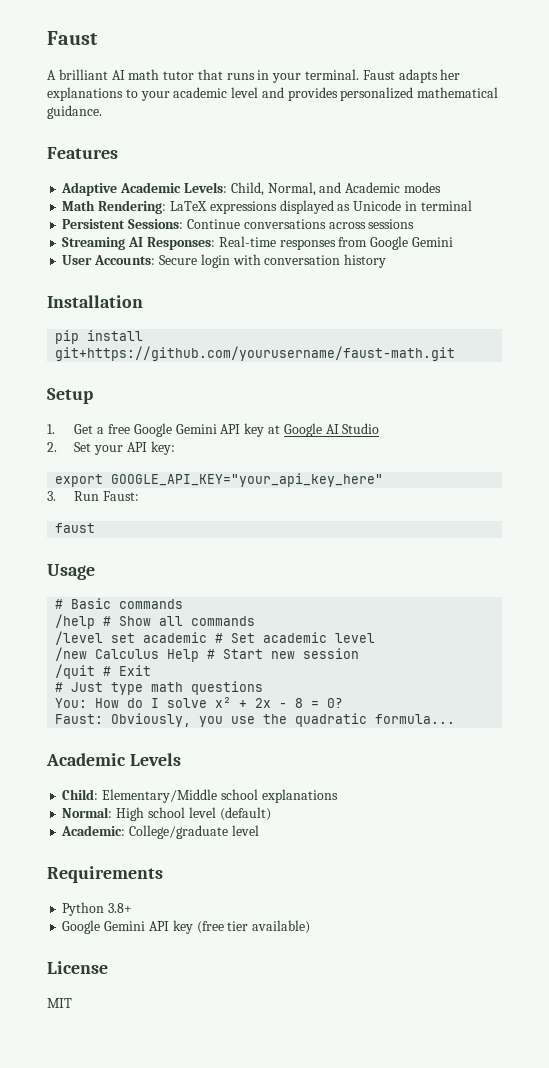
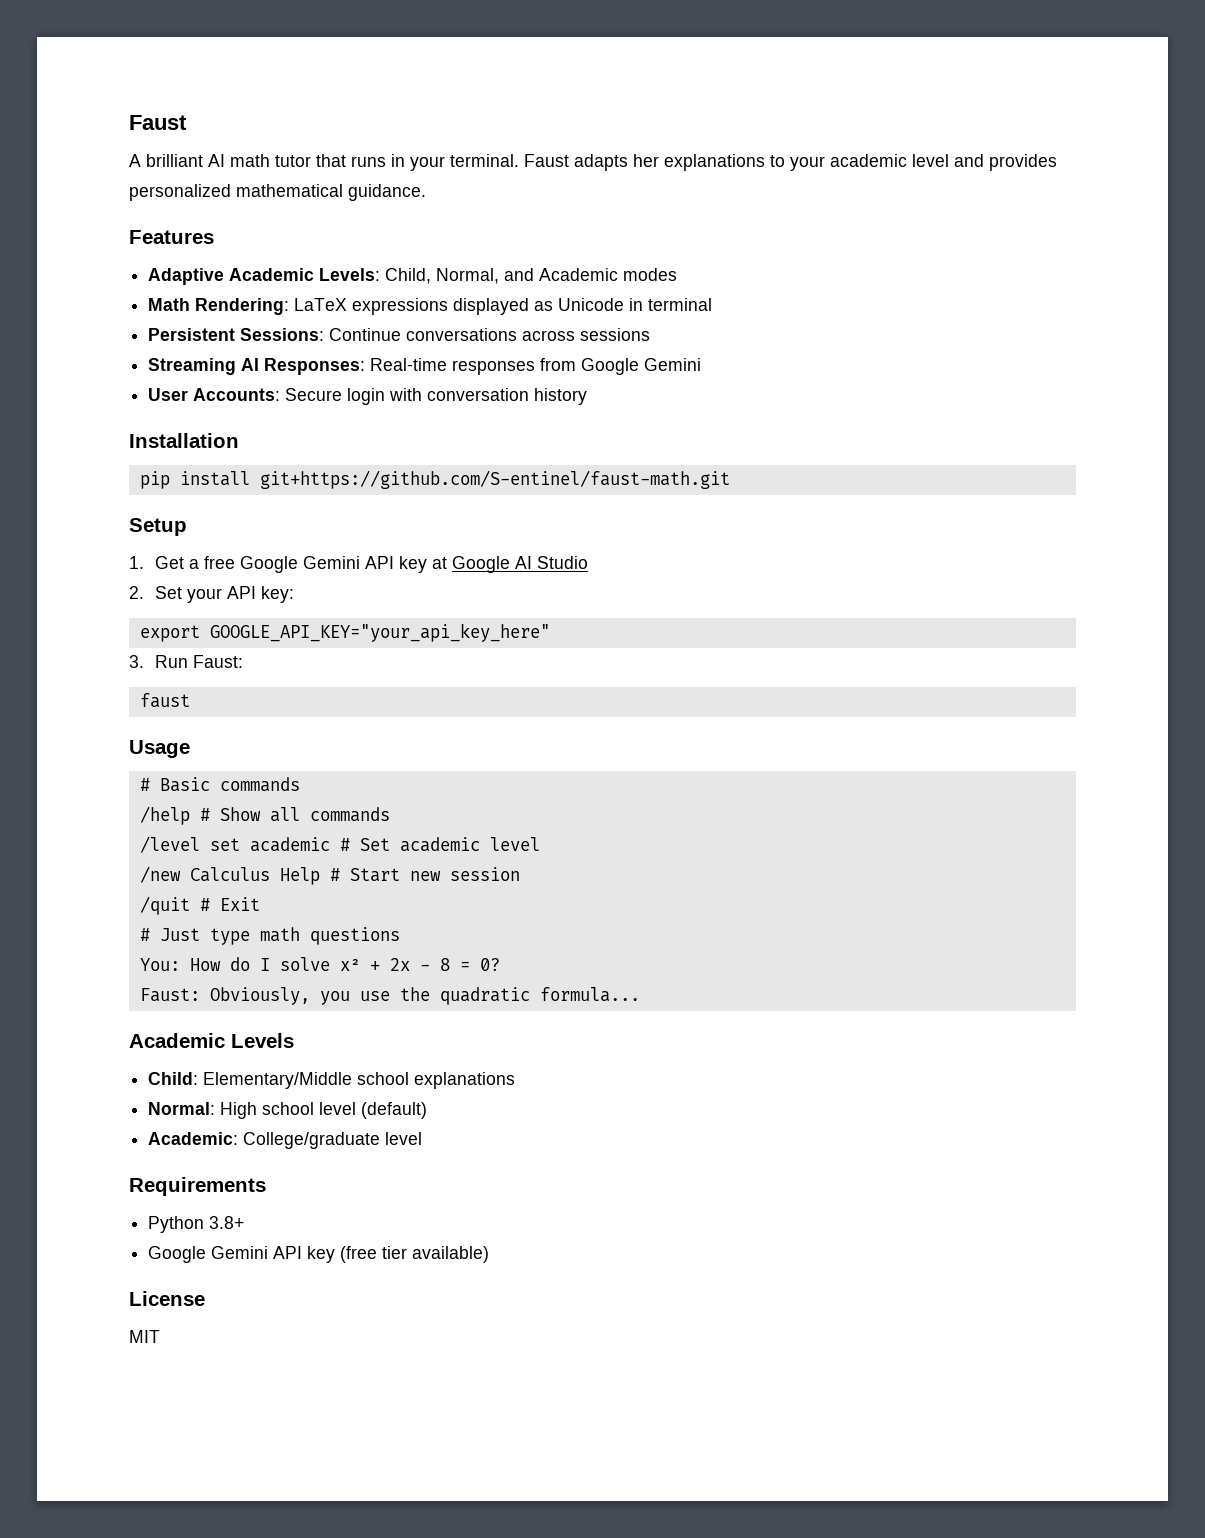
- pip install git+https://github.com/yourusername/faust-math.git
+ pip install git+https://github.com/S-entinel/faust-math.git

